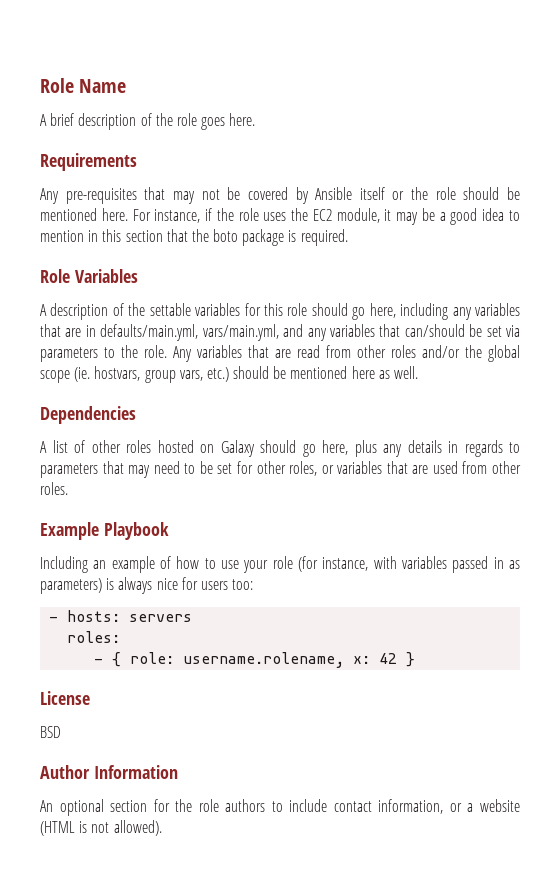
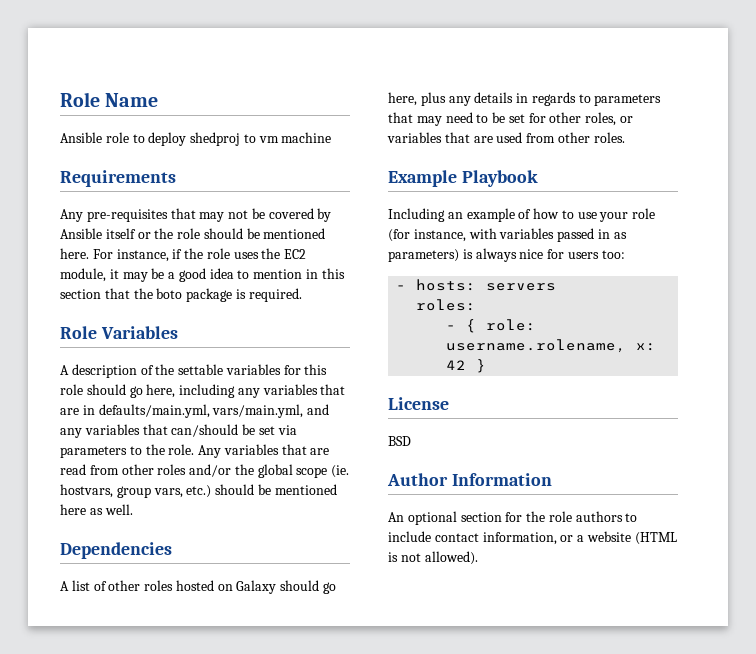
- A brief description of the role goes here.
+ Ansible role to deploy shedproj to vm machine

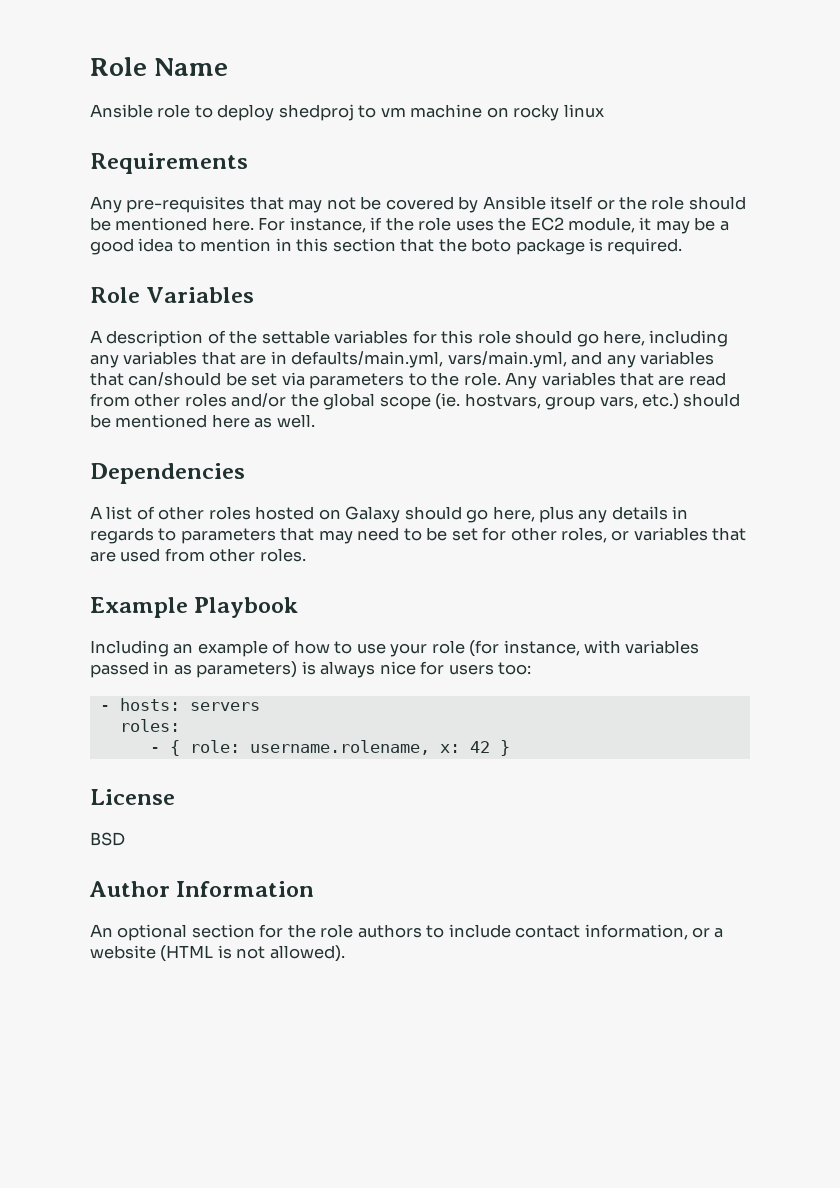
- Ansible role to deploy shedproj to vm machine
+ Ansible role to deploy shedproj to vm machine on rocky linux

